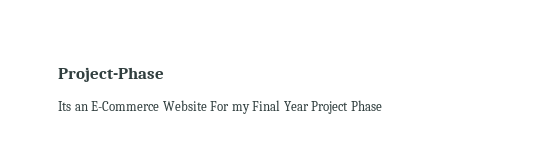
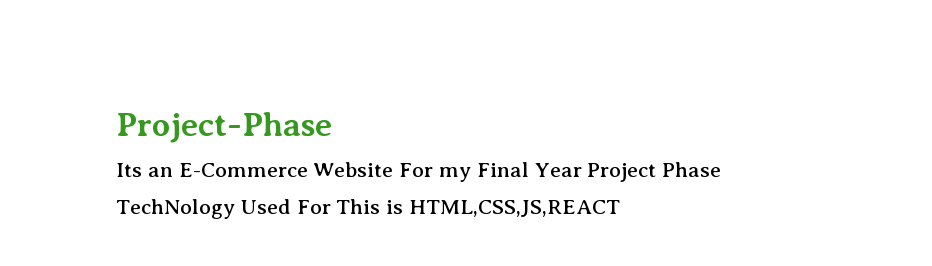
+ TechNology Used For This is HTML,CSS,JS,REACT

